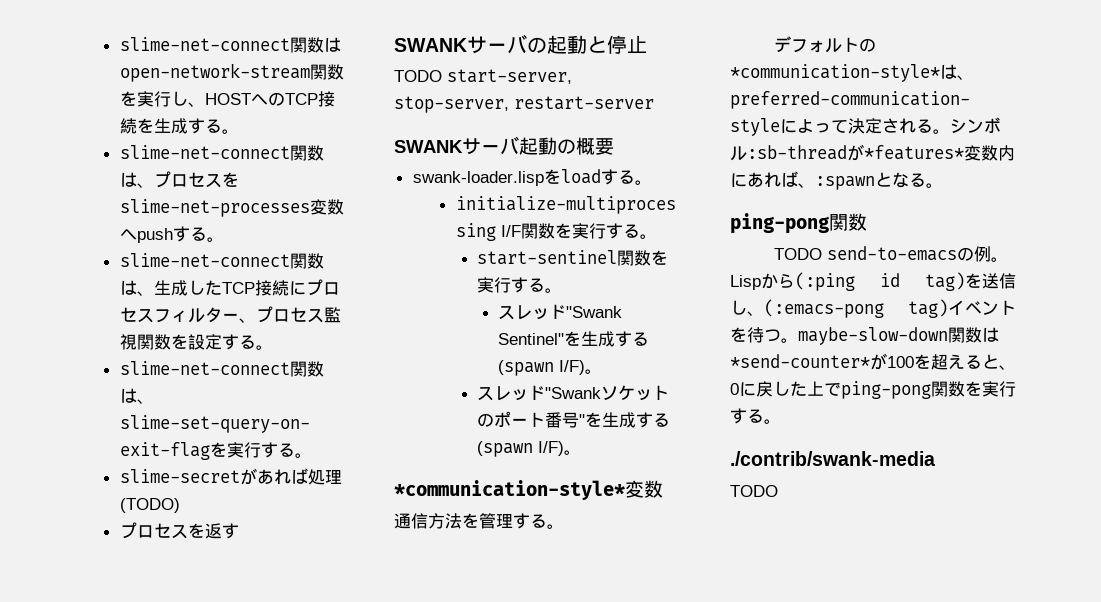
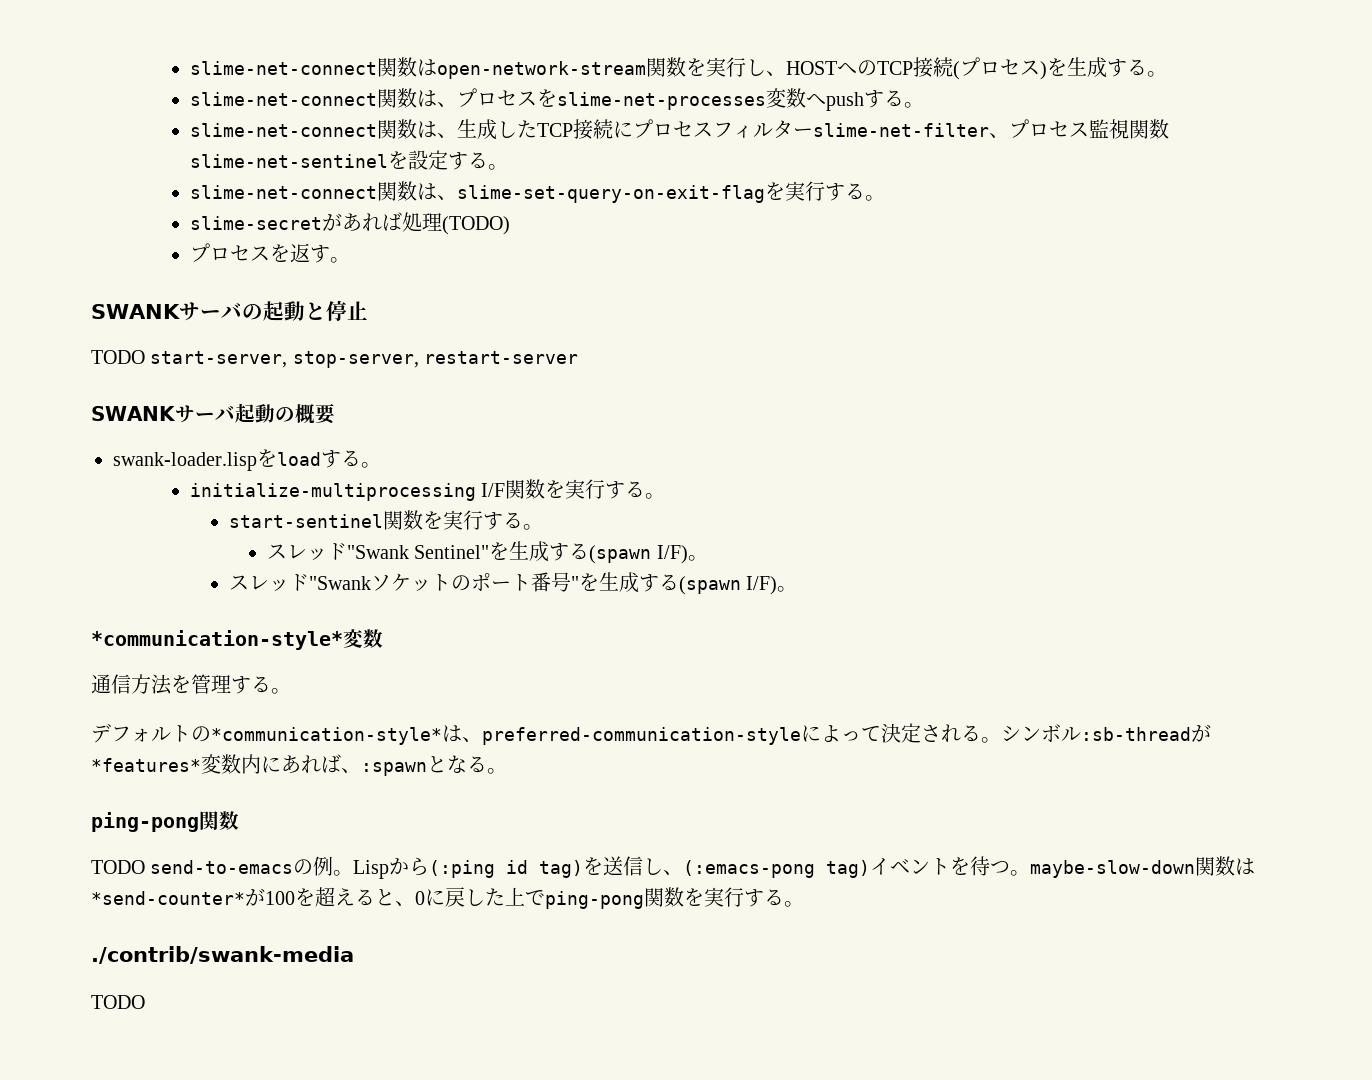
- slime-net-connect関数はopen-network-stream関数を実行し、HOSTへのTCP接続を生成する。
+ slime-net-connect関数はopen-network-stream関数を実行し、HOSTへのTCP接続(プロセス)を生成する。
- slime-net-connect関数は、生成したTCP接続にプロセスフィルター、プロセス監視関数を設定する。
+ slime-net-connect関数は、生成したTCP接続にプロセスフィルターslime-net-filter、プロセス監視関数slime-net-sentinelを設定する。
- プロセスを返す
+ プロセスを返す。

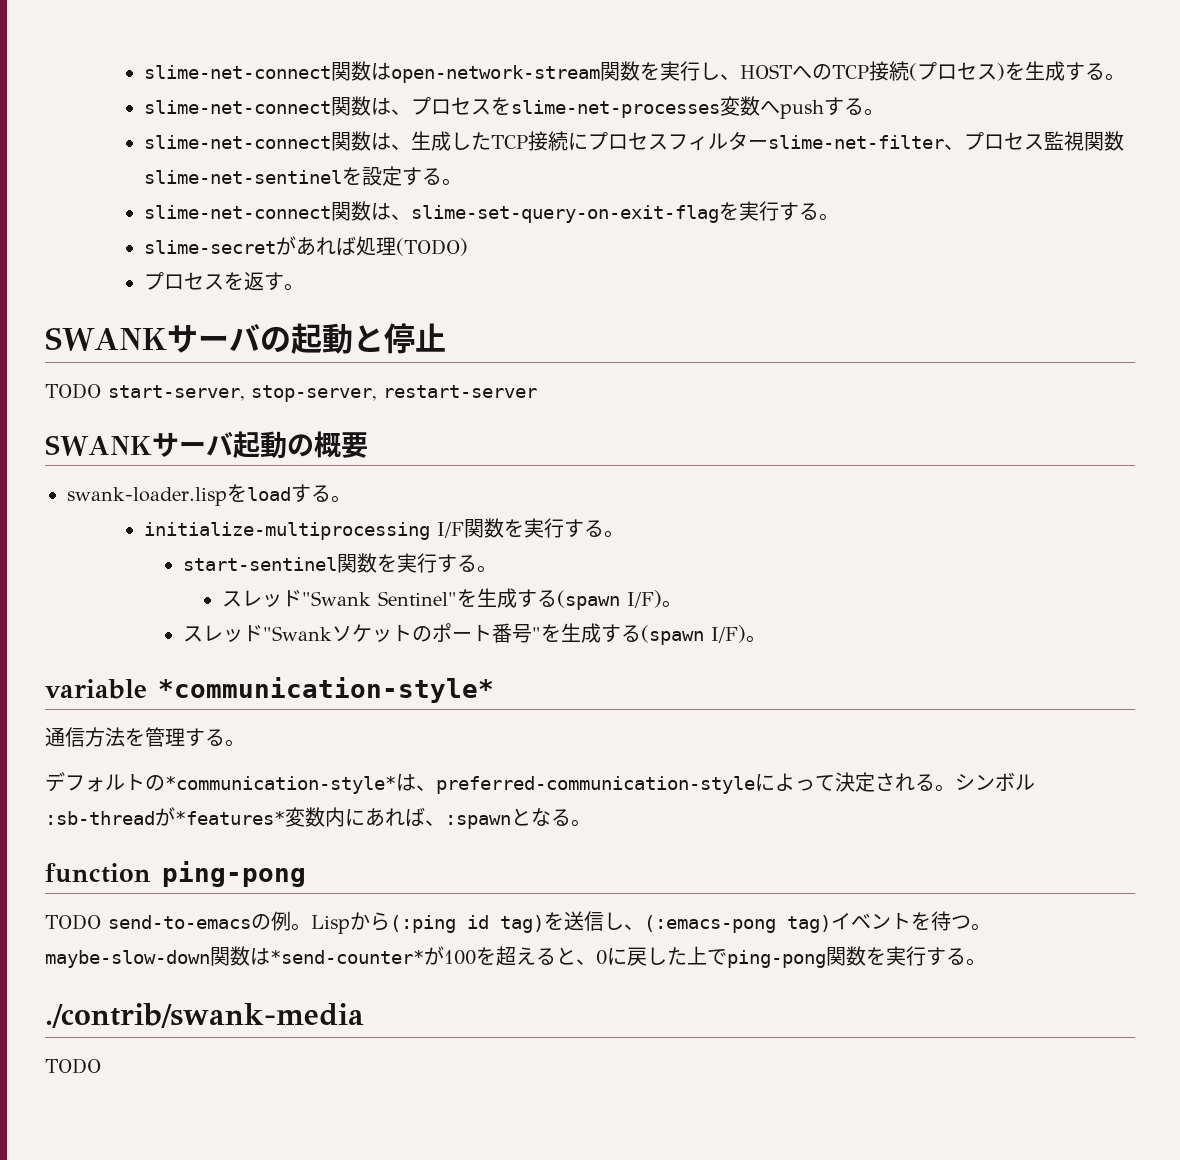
- *communication-style*変数
+ variable *communication-style*
  シンボル:sb-threadが*features*変数内にあれば、:spawnとなる。
- ping-pong関数
+ function ping-pong

